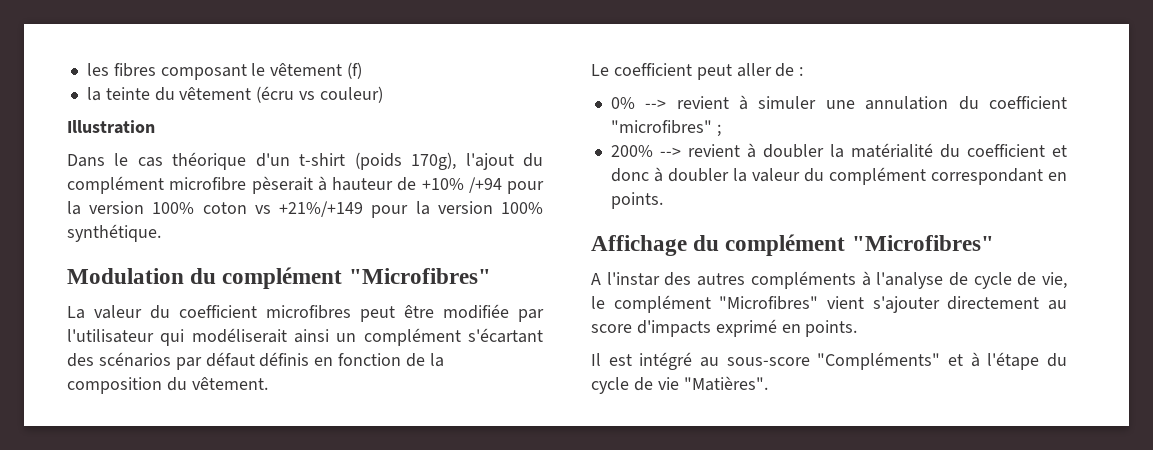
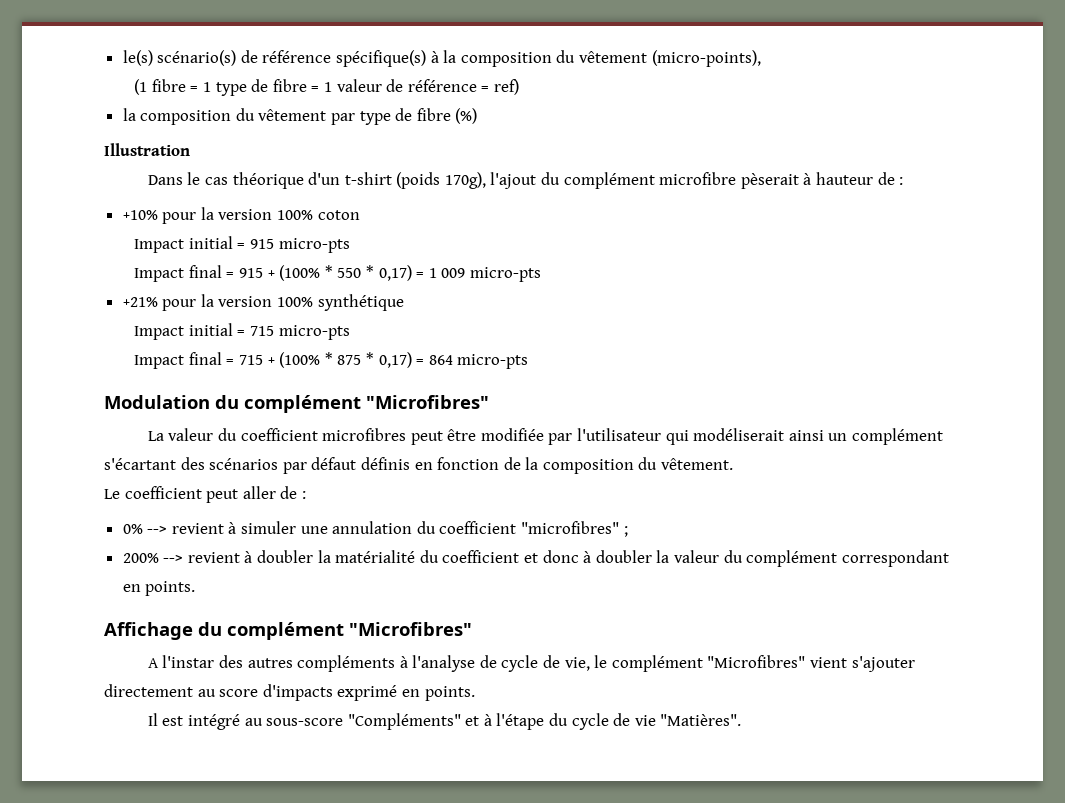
- les fibres composant le vêtement (f)
- la teinte du vêtement (écru vs couleur)
+ le(s) scénario(s) de référence spécifique(s) à la composition du vêtement (micro-points),
+ (1 fibre = 1 type de fibre = 1 valeur de référence = ref)
+ la composition du vêtement par type de fibre (%)
- Dans le cas théorique d'un t-shirt (poids 170g), l'ajout du complément microfibre pèserait à hauteur de +10% /+94 pour la version 100% coton vs +21%/+149 pour la version 100% synthétique.
+ Dans le cas théorique d'un t-shirt (poids 170g), l'ajout du complément microfibre pèserait à hauteur de :
+ +10% pour la version 100% coton
+ Impact initial = 915 micro-pts
+ Impact final = 915 + (100% * 550 * 0,17) = 1 009 micro-pts
+ +21% pour la version 100% synthétique
+ Impact initial = 715 micro-pts
+ Impact final = 715 + (100% * 875 * 0,17) = 864 micro-pts

